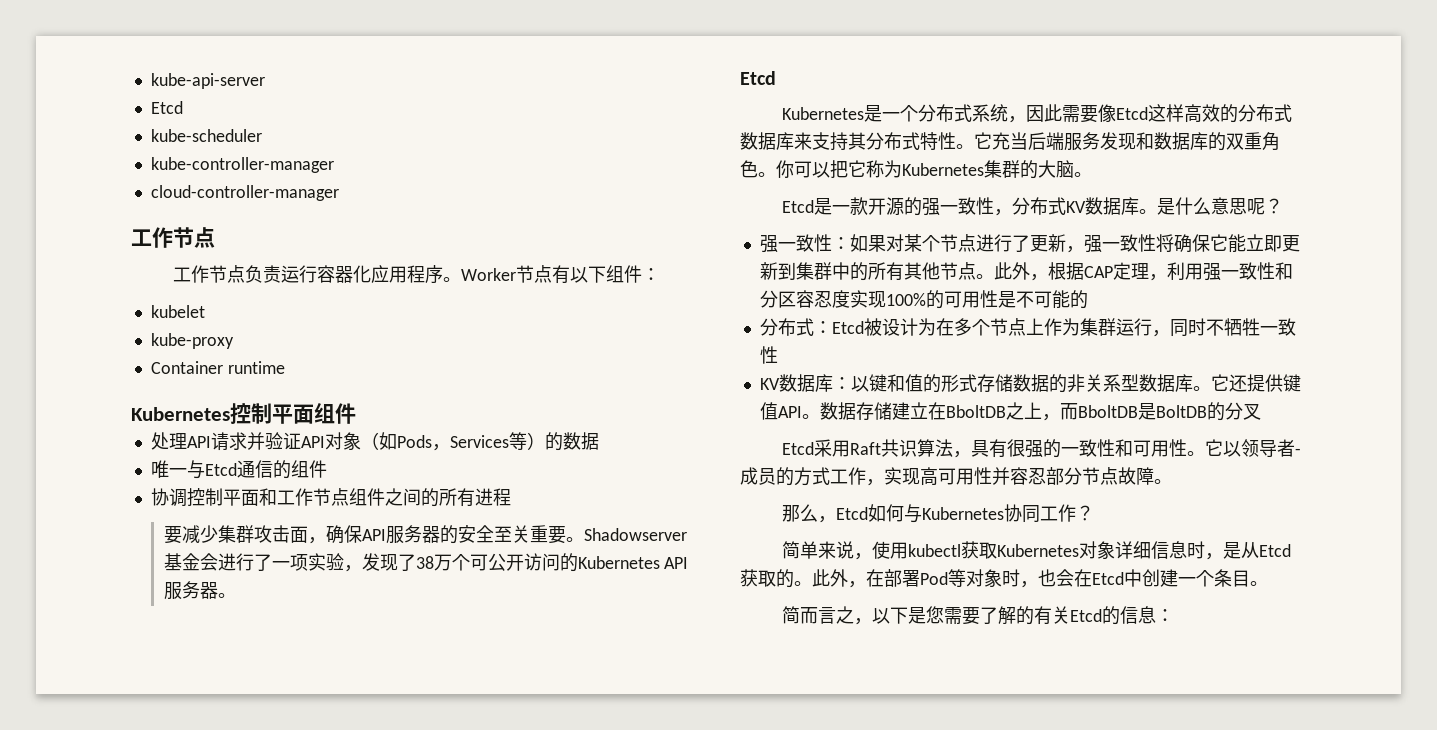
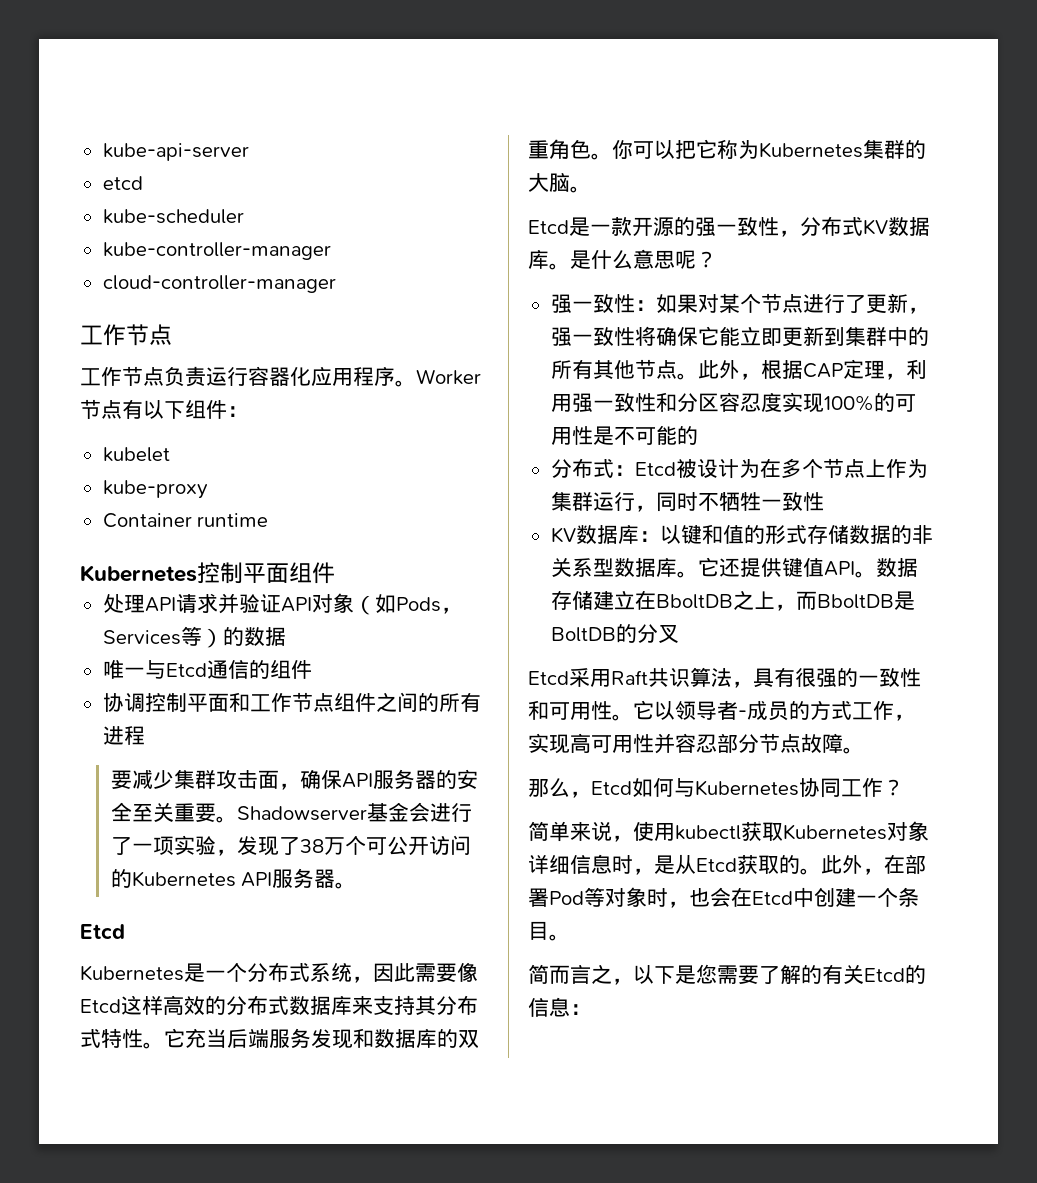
  kube-api-server
- Etcd
+ etcd

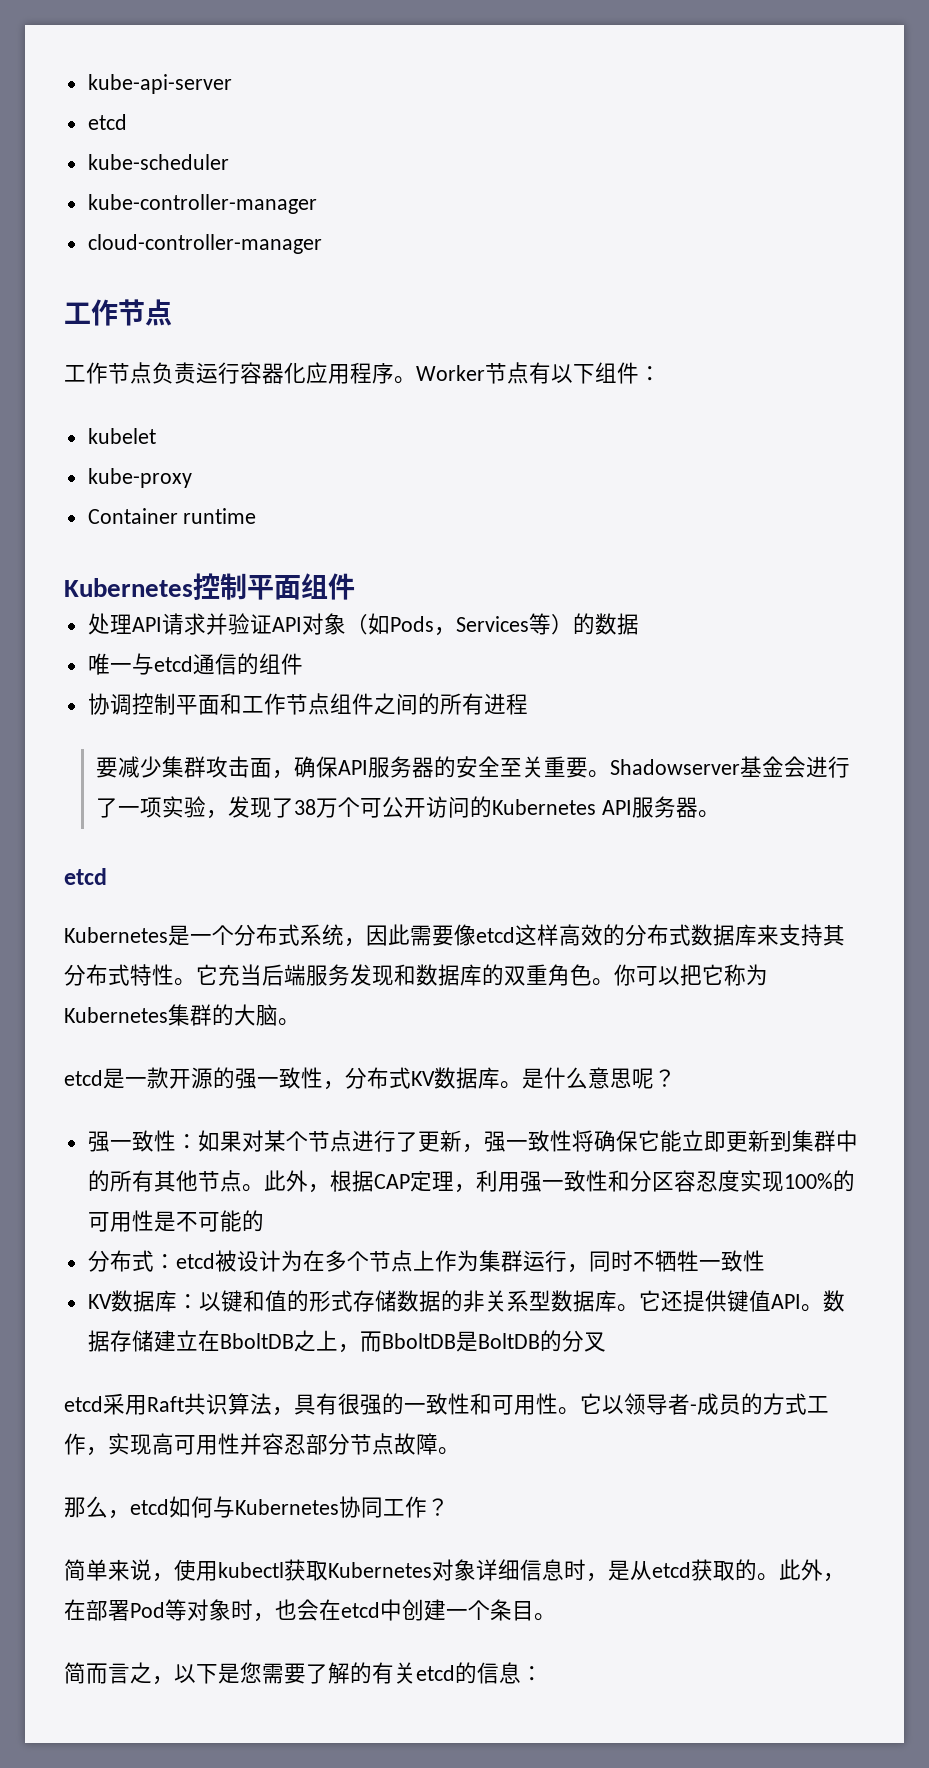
- 唯一与Etcd通信的组件
+ 唯一与etcd通信的组件
  Shadowserver基金会进行了一项实验，发现了38万个可公开访问的Kubernetes API服务器。
- Etcd
+ etcd
- Kubernetes是一个分布式系统，因此需要像Etcd这样高效的分布式数据库来支持其分布式特性。
+ Kubernetes是一个分布式系统，因此需要像etcd这样高效的分布式数据库来支持其分布式特性。
- Etcd是一款开源的强一致性，分布式KV数据库。
+ etcd是一款开源的强一致性，分布式KV数据库。
- 分布式：Etcd被设计为在多个节点上作为集群运行，同时不牺牲一致性
+ 分布式：etcd被设计为在多个节点上作为集群运行，同时不牺牲一致性
- Etcd采用Raft共识算法，具有很强的一致性和可用性。
+ etcd采用Raft共识算法，具有很强的一致性和可用性。
- 那么，Etcd如何与Kubernetes协同工作？
+ 那么，etcd如何与Kubernetes协同工作？
- 简单来说，使用kubectl获取Kubernetes对象详细信息时，是从Etcd获取的。
+ 简单来说，使用kubectl获取Kubernetes对象详细信息时，是从etcd获取的。
- 此外，在部署Pod等对象时，也会在Etcd中创建一个条目。
+ 此外，在部署Pod等对象时，也会在etcd中创建一个条目。
- 简而言之，以下是您需要了解的有关Etcd的信息：
+ 简而言之，以下是您需要了解的有关etcd的信息：

